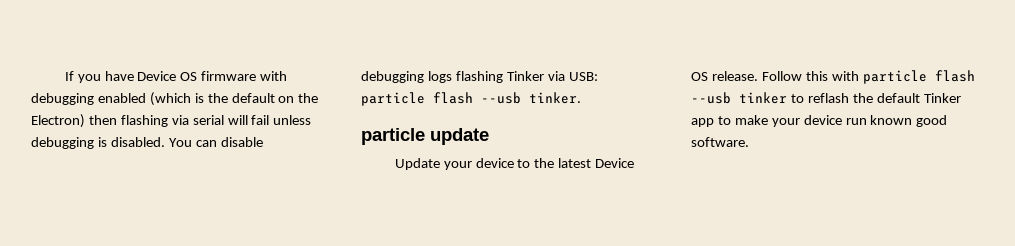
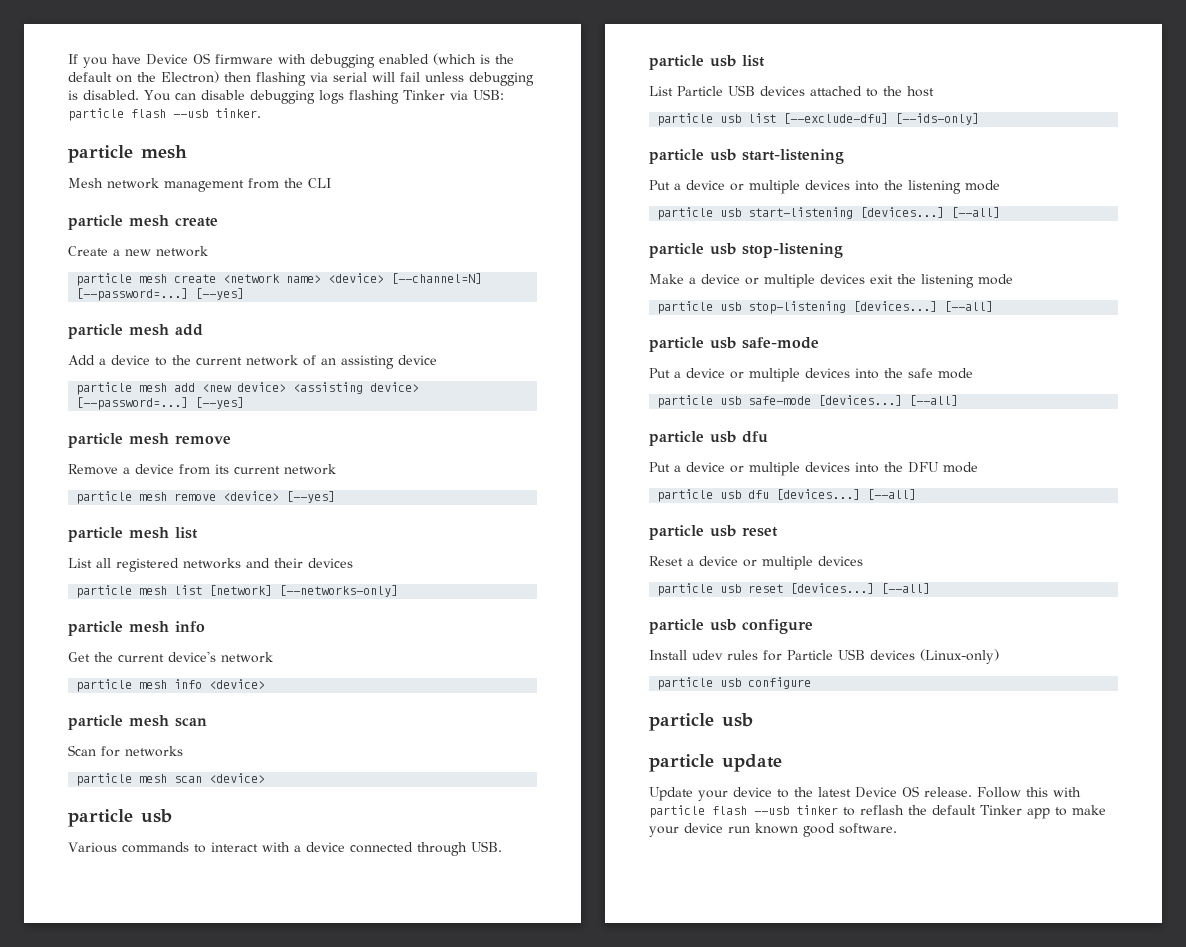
  You can disable debugging logs flashing Tinker via USB: particle flash --usb tinker.
+ particle mesh
+ Mesh network management from the CLI
+ particle mesh create
+ Create a new network
+ particle mesh create <network name> <device> [--channel=N] [--password=...] [--yes]
+ particle mesh add
+ Add a device to the current network of an assisting device
+ particle mesh add <new device> <assisting device> [--password=...] [--yes]
+ particle mesh remove
+ Remove a device from its current network
+ particle mesh remove <device> [--yes]
+ particle mesh list
+ List all registered networks and their devices
+ particle mesh list [network] [--networks-only]
+ particle mesh info
+ Get the current device's network
+ particle mesh info <device>
+ particle mesh scan
+ Scan for networks
+ particle mesh scan <device>
+ particle usb
+ Various commands to interact with a device connected through USB.
+ particle usb list
+ List Particle USB devices attached to the host
+ particle usb list [--exclude-dfu] [--ids-only]
+ particle usb start-listening
+ Put a device or multiple devices into the listening mode
+ particle usb start-listening [devices...] [--all]
+ particle usb stop-listening
+ Make a device or multiple devices exit the listening mode
+ particle usb stop-listening [devices...] [--all]
+ particle usb safe-mode
+ Put a device or multiple devices into the safe mode
+ particle usb safe-mode [devices...] [--all]
+ particle usb dfu
+ Put a device or multiple devices into the DFU mode
+ particle usb dfu [devices...] [--all]
+ particle usb reset
+ Reset a device or multiple devices
+ particle usb reset [devices...] [--all]
+ particle usb configure
+ Install udev rules for Particle USB devices (Linux-only)
+ particle usb configure
+ particle usb

